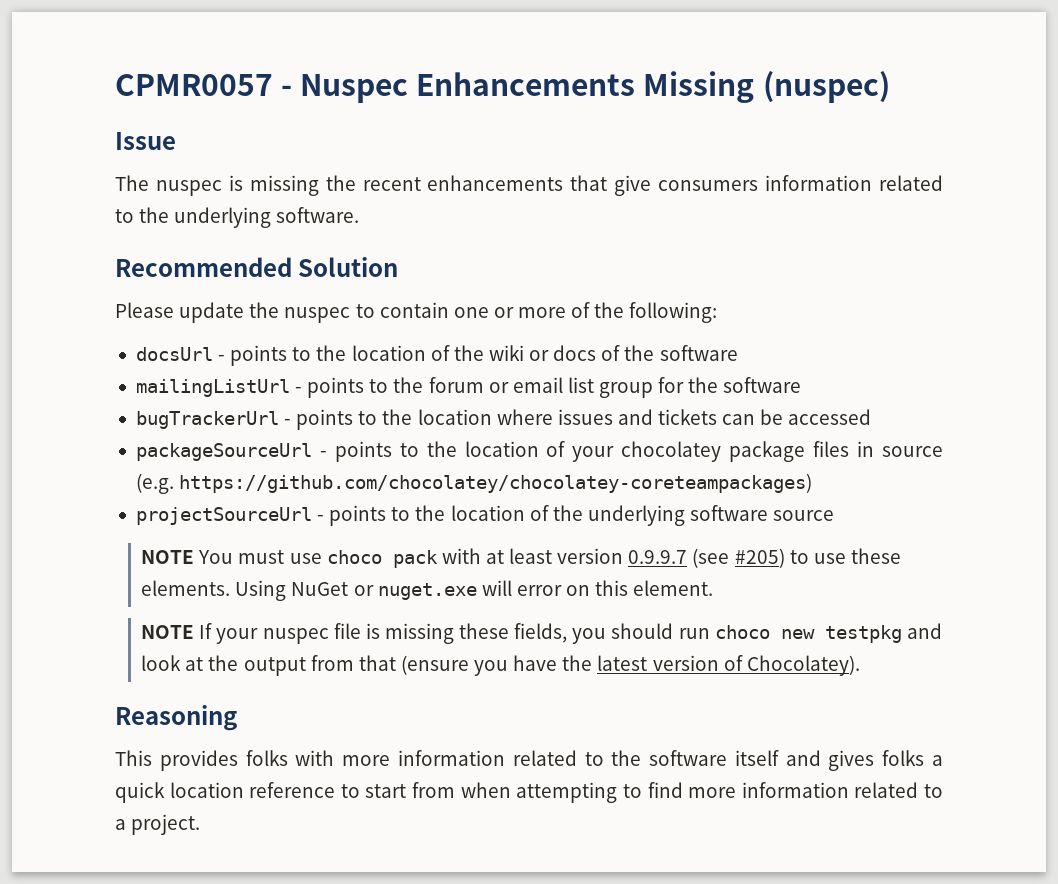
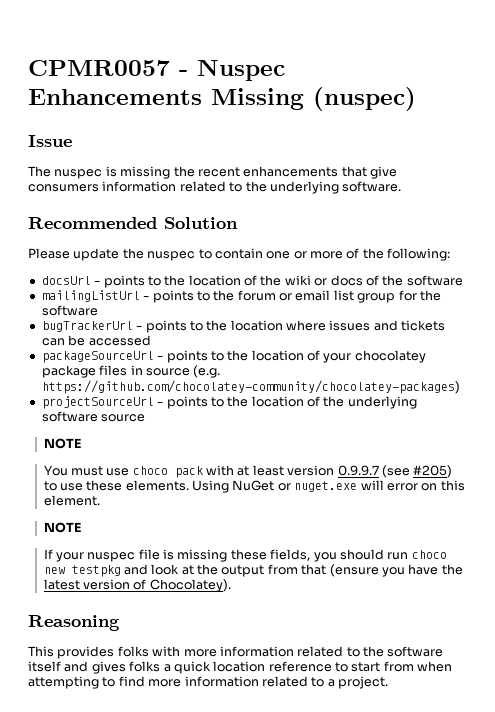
- packageSourceUrl - points to the location of your chocolatey package files in source (e.g. https://github.com/chocolatey/chocolatey-coreteampackages)
+ packageSourceUrl - points to the location of your chocolatey package files in source (e.g. https://github.com/chocolatey-community/chocolatey-packages)
  projectSourceUrl - points to the location of the underlying software source
- NOTE You must use choco pack with at least version 0.9.9.7 (see #205) to use these elements.
+ NOTE
+ You must use choco pack with at least version 0.9.9.7 (see #205) to use these elements.
  Using NuGet or nuget.exe will error on this element.
- NOTE If your nuspec file is missing these fields, you should run choco new testpkg and look at the output from that (ensure you have the latest version of Chocolatey).
+ NOTE
+ If your nuspec file is missing these fields, you should run choco new testpkg and look at the output from that (ensure you have the latest version of Chocolatey).

